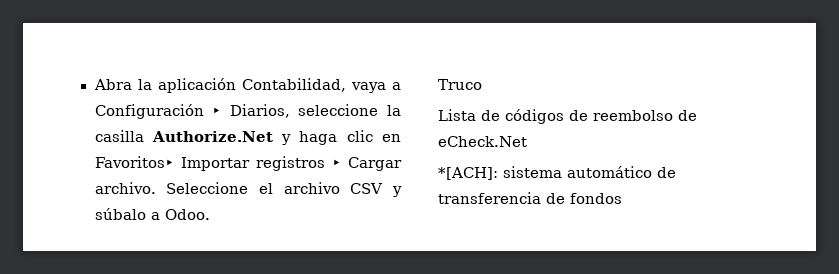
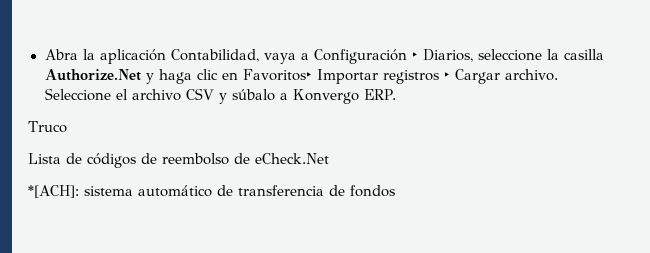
- Seleccione el archivo CSV y súbalo a Odoo.
+ Seleccione el archivo CSV y súbalo a Konvergo ERP.

